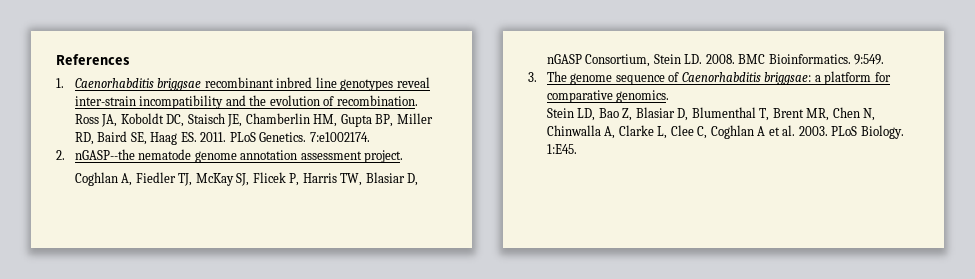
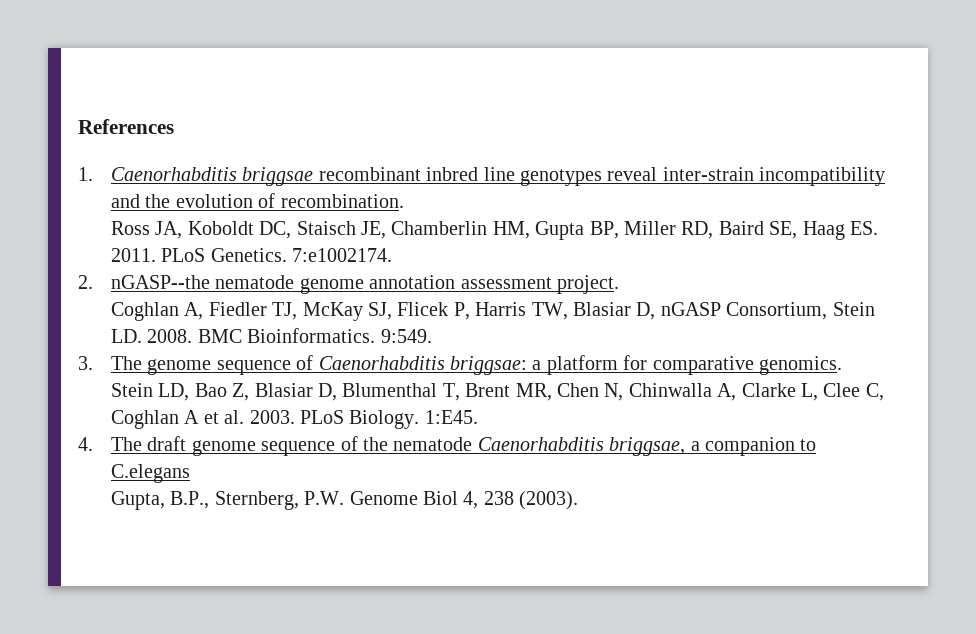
+ 4. The draft genome sequence of the nematode Caenorhabditis briggsae, a companion to C.elegans
+ Gupta, B.P., Sternberg, P.W. Genome Biol 4, 238 (2003).

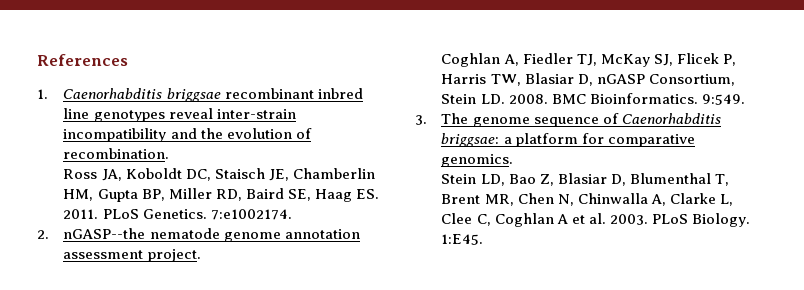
- 4. The draft genome sequence of the nematode Caenorhabditis briggsae, a companion to C.elegans
- Gupta, B.P., Sternberg, P.W. Genome Biol 4, 238 (2003).

